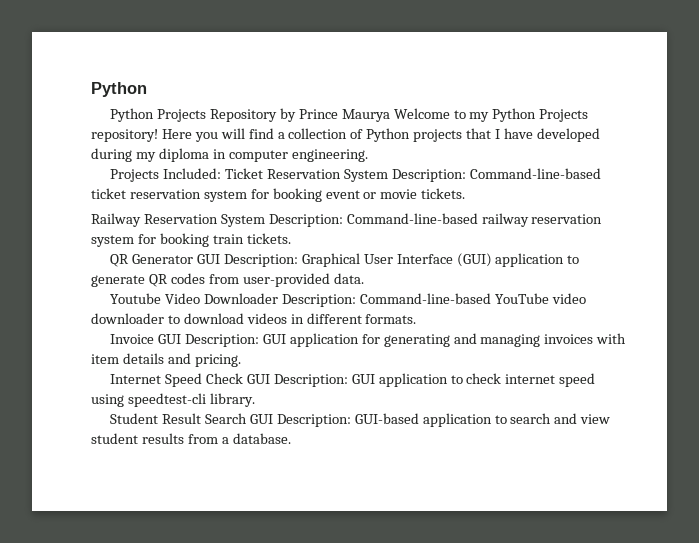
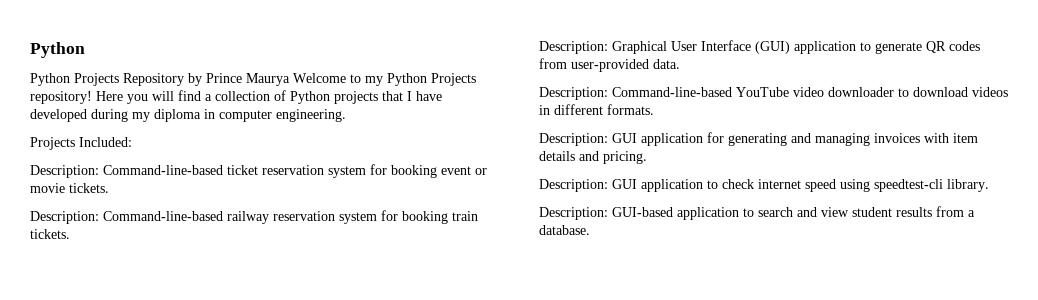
- Projects Included: Ticket Reservation System Description: Command-line-based ticket reservation system for booking event or movie tickets.
+ Projects Included:
+ Description: Command-line-based ticket reservation system for booking event or movie tickets.
- Railway Reservation System Description: Command-line-based railway reservation system for booking train tickets.
+ Description: Command-line-based railway reservation system for booking train tickets.
- QR Generator GUI Description: Graphical User Interface (GUI) application to generate QR codes from user-provided data.
+ Description: Graphical User Interface (GUI) application to generate QR codes from user-provided data.
- Youtube Video Downloader Description: Command-line-based YouTube video downloader to download videos in different formats.
+ Description: Command-line-based YouTube video downloader to download videos in different formats.
- Invoice GUI Description: GUI application for generating and managing invoices with item details and pricing.
+ Description: GUI application for generating and managing invoices with item details and pricing.
- Internet Speed Check GUI Description: GUI application to check internet speed using speedtest-cli library.
+ Description: GUI application to check internet speed using speedtest-cli library.
- Student Result Search GUI Description: GUI-based application to search and view student results from a database.
+ Description: GUI-based application to search and view student results from a database.

